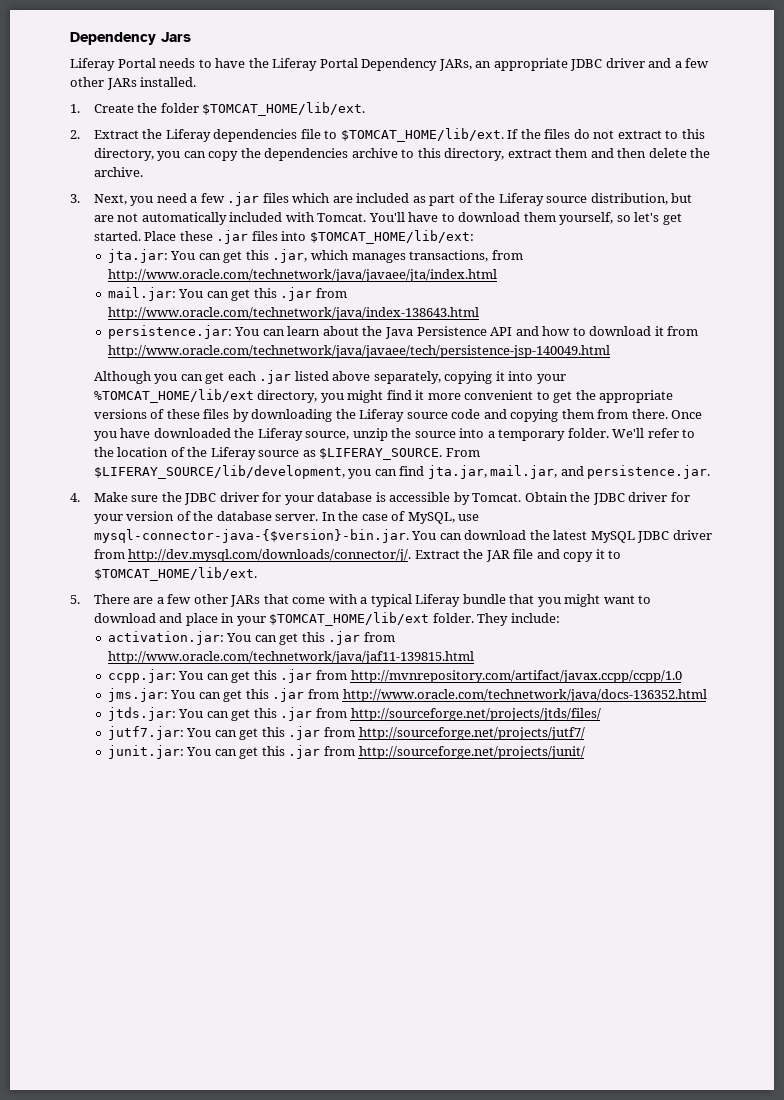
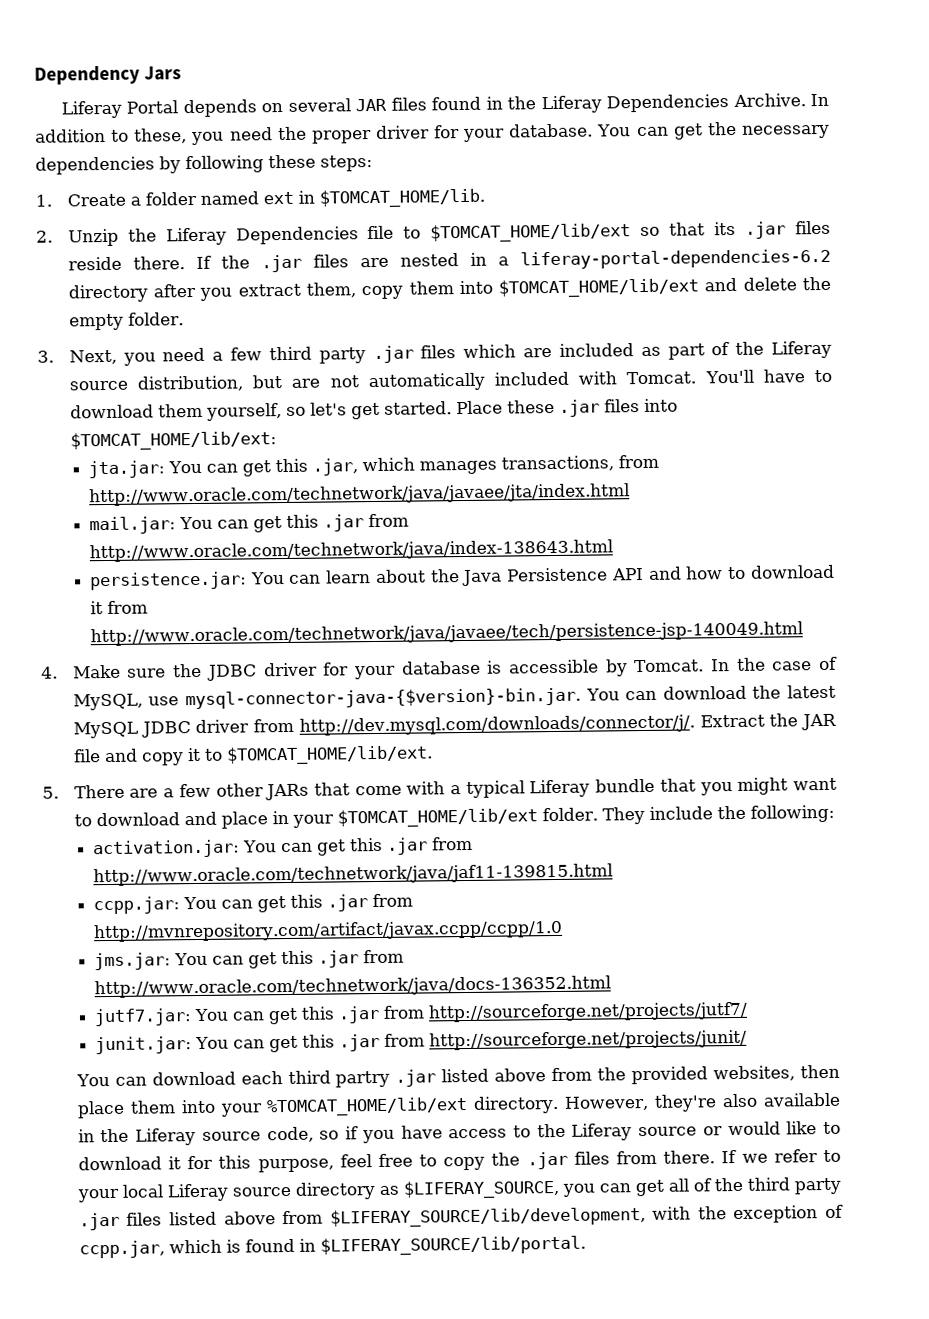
- Liferay Portal needs to have the Liferay Portal Dependency JARs, an appropriate JDBC driver and a few other JARs installed.
- 1. Create the folder $TOMCAT_HOME/lib/ext.
+ Liferay Portal depends on several JAR files found in the Liferay Dependencies Archive. In addition to these, you need the proper driver for your database. You can get the necessary dependencies by following these steps:
+ 1. Create a folder named ext in $TOMCAT_HOME/lib.
- 2. Extract the Liferay dependencies file to $TOMCAT_HOME/lib/ext. If the files do not extract to this directory, you can copy the dependencies archive to this directory, extract them and then delete the archive.
+ 2. Unzip the Liferay Dependencies file to $TOMCAT_HOME/lib/ext so that its .jar files reside there. If the .jar files are nested in a liferay-portal-dependencies-6.2 directory after you extract them, copy them into $TOMCAT_HOME/lib/ext and delete the empty folder.
- 3. Next, you need a few .jar files which are included as part of the Liferay source distribution, but are not automatically included with Tomcat.
+ 3. Next, you need a few third party .jar files which are included as part of the Liferay source distribution, but are not automatically included with Tomcat.
- Although you can get each .jar listed above separately, copying it into your %TOMCAT_HOME/lib/ext directory, you might find it more convenient to get the appropriate versions of these files by downloading the Liferay source code and copying them from there. Once you have downloaded the Liferay source, unzip the source into a temporary folder. We'll refer to the location of the Liferay source as $LIFERAY_SOURCE. From $LIFERAY_SOURCE/lib/development, you can find jta.jar, mail.jar, and persistence.jar.
- Obtain the JDBC driver for your version of the database server.
- They include:
+ They include the following:
- jtds.jar: You can get this .jar from http://sourceforge.net/projects/jtds/files/
+ You can download each third partry .jar listed above from the provided websites, then place them into your %TOMCAT_HOME/lib/ext directory. However, they're also available in the Liferay source code, so if you have access to the Liferay source or would like to download it for this purpose, feel free to copy the .jar files from there. If we refer to your local Liferay source directory as $LIFERAY_SOURCE, you can get all of the third party .jar files listed above from $LIFERAY_SOURCE/lib/development, with the exception of ccpp.jar, which is found in $LIFERAY_SOURCE/lib/portal.

